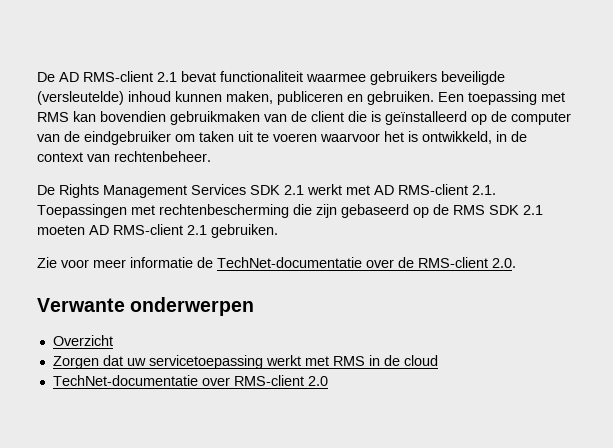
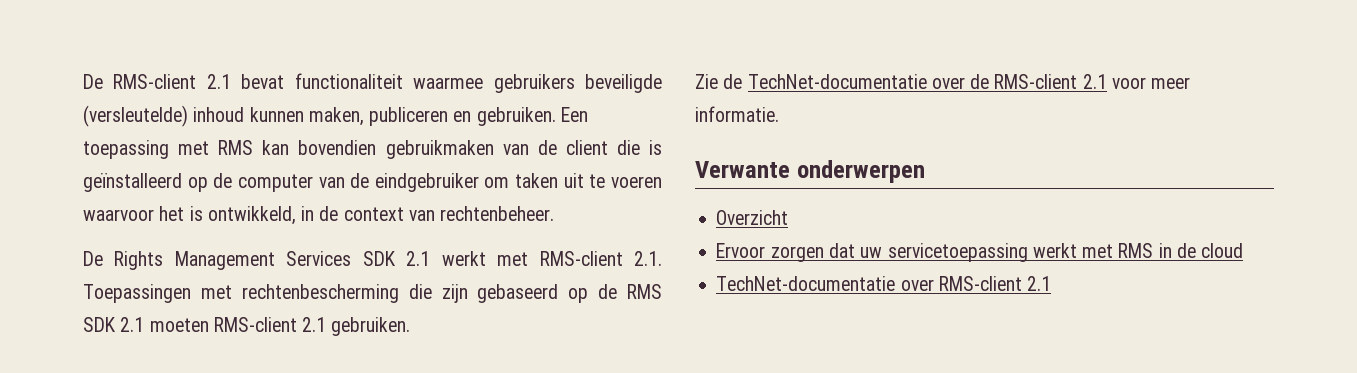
- De AD RMS-client 2.1 bevat functionaliteit waarmee gebruikers beveiligde (versleutelde) inhoud kunnen maken, publiceren en gebruiken.
+ De RMS-client 2.1 bevat functionaliteit waarmee gebruikers beveiligde (versleutelde) inhoud kunnen maken, publiceren en gebruiken.
- De Rights Management Services SDK 2.1 werkt met AD RMS-client 2.1. Toepassingen met rechtenbescherming die zijn gebaseerd op de RMS SDK 2.1 moeten AD RMS-client 2.1 gebruiken.
+ De Rights Management Services SDK 2.1 werkt met RMS-client 2.1. Toepassingen met rechtenbescherming die zijn gebaseerd op de RMS SDK 2.1 moeten RMS-client 2.1 gebruiken.
- Zie voor meer informatie de TechNet-documentatie over de RMS-client 2.0.
+ Zie de TechNet-documentatie over de RMS-client 2.1 voor meer informatie.
- Zorgen dat uw servicetoepassing werkt met RMS in de cloud
+ Ervoor zorgen dat uw servicetoepassing werkt met RMS in de cloud
- TechNet-documentatie over RMS-client 2.0
+ TechNet-documentatie over RMS-client 2.1

